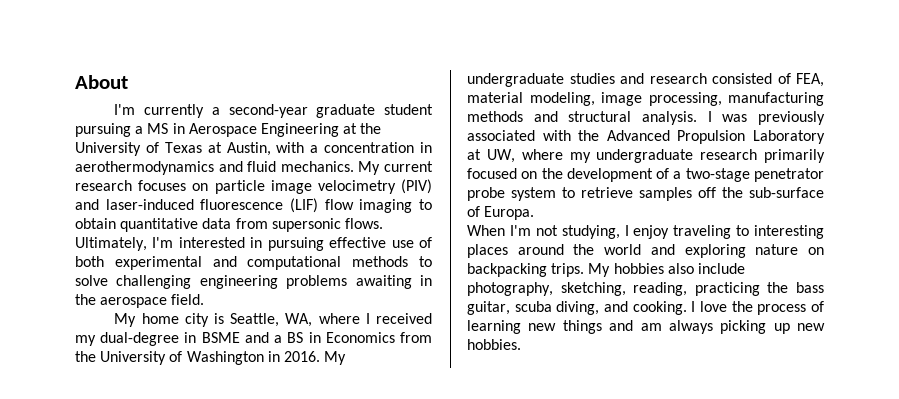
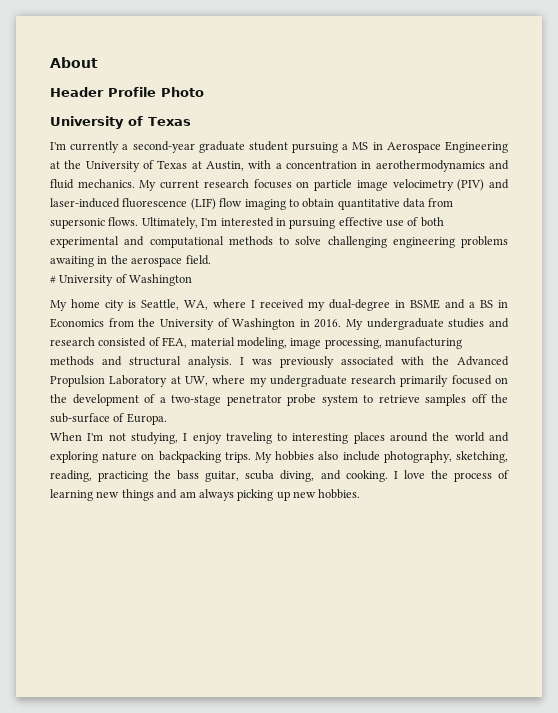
+ Header Profile Photo
+ University of Texas
+ # University of Washington

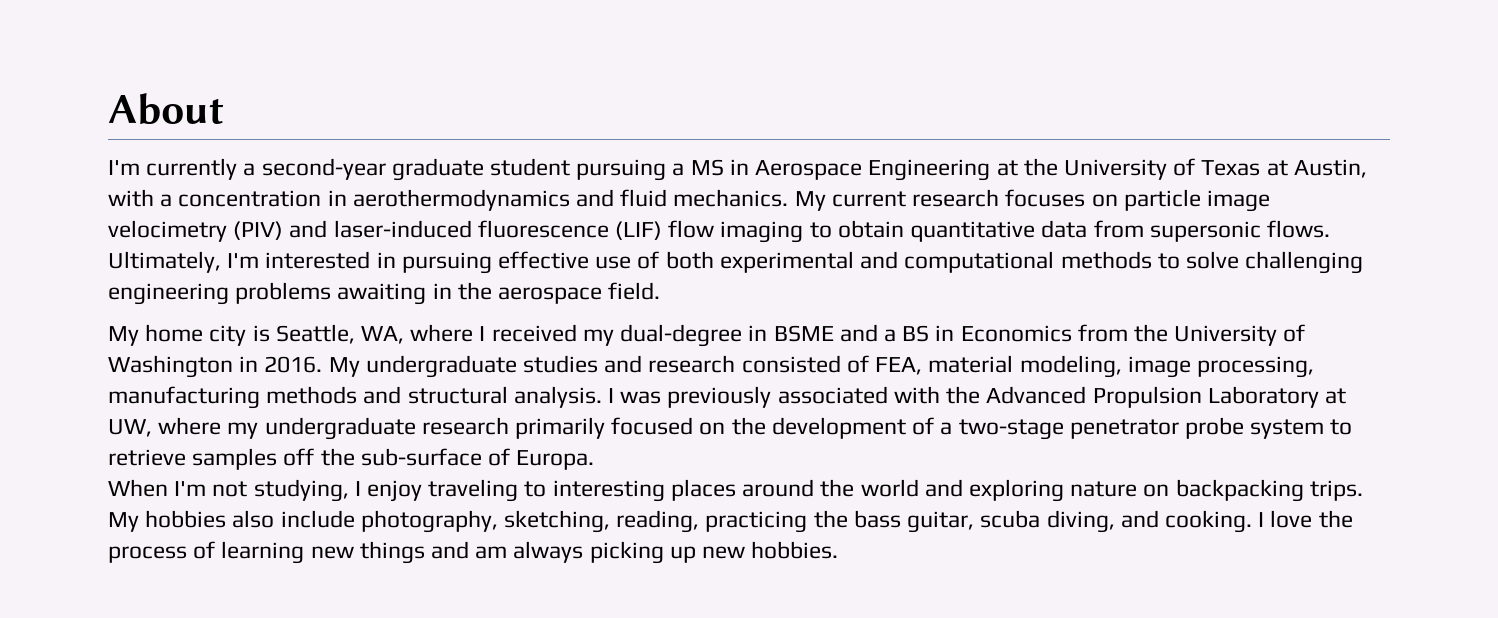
- Header Profile Photo
- University of Texas
- # University of Washington

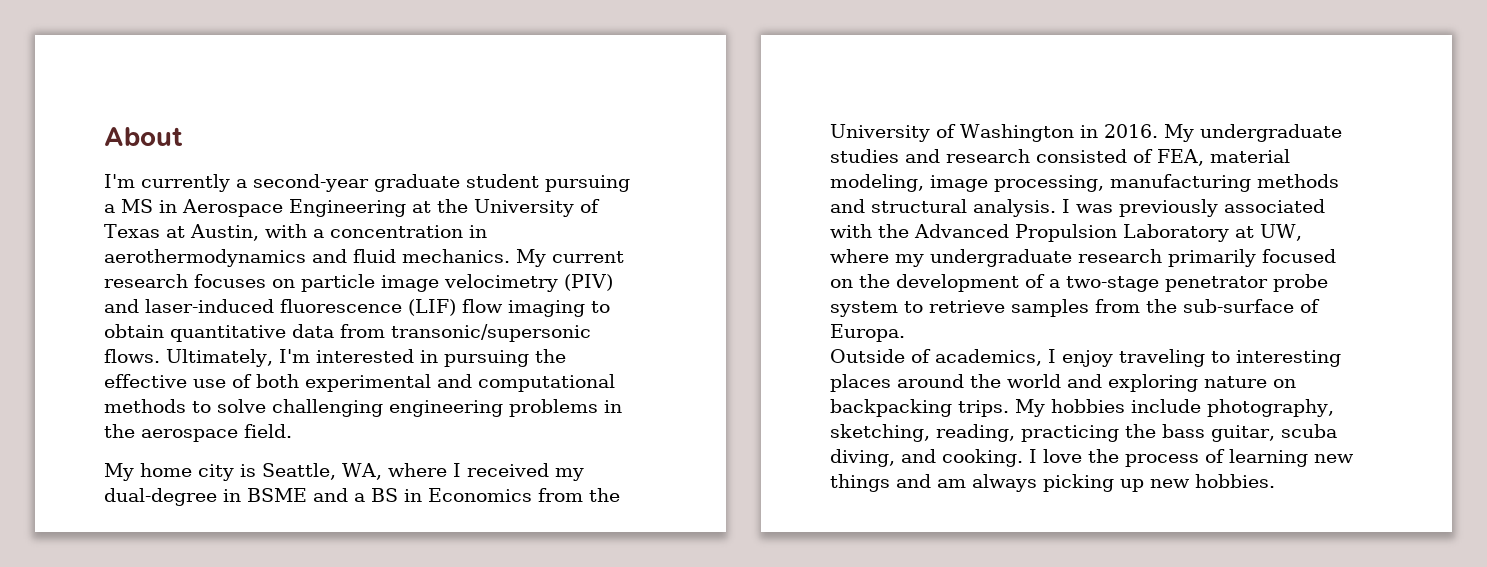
- My current research focuses on particle image velocimetry (PIV) and laser-induced fluorescence (LIF) flow imaging to obtain quantitative data from supersonic flows.
+ My current research focuses on particle image velocimetry (PIV) and laser-induced fluorescence (LIF) flow imaging to obtain quantitative data from transonic/supersonic flows.
- Ultimately, I'm interested in pursuing effective use of both experimental and computational methods to solve challenging engineering problems awaiting in the aerospace field.
+ Ultimately, I'm interested in pursuing the effective use of both experimental and computational methods to solve challenging engineering problems in the aerospace field.
- I was previously associated with the Advanced Propulsion Laboratory at UW, where my undergraduate research primarily focused on the development of a two-stage penetrator probe system to retrieve samples off the sub-surface of Europa.
+ I was previously associated with the Advanced Propulsion Laboratory at UW, where my undergraduate research primarily focused on the development of a two-stage penetrator probe system to retrieve samples from the sub-surface of Europa.
- When I'm not studying, I enjoy traveling to interesting places around the world and exploring nature on backpacking trips.
+ Outside of academics, I enjoy traveling to interesting places around the world and exploring nature on backpacking trips.
- My hobbies also include photography, sketching, reading, practicing the bass guitar, scuba diving, and cooking.
+ My hobbies include photography, sketching, reading, practicing the bass guitar, scuba diving, and cooking.

